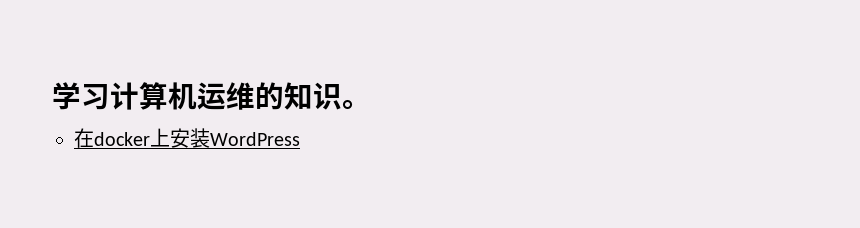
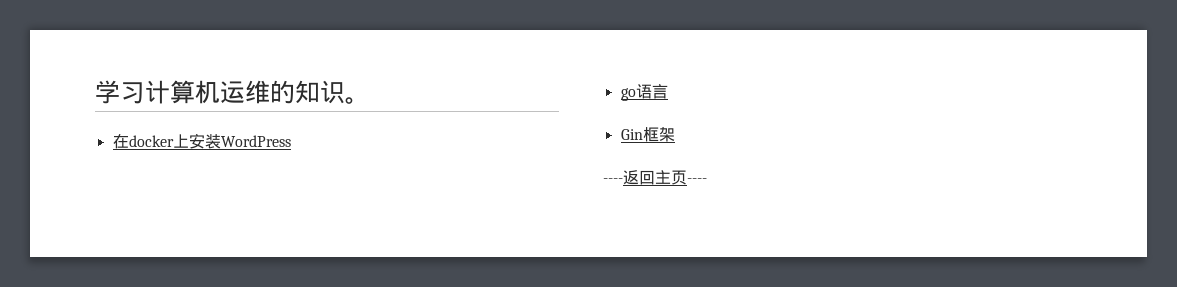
+ go语言
+ Gin框架
+ ----返回主页----

